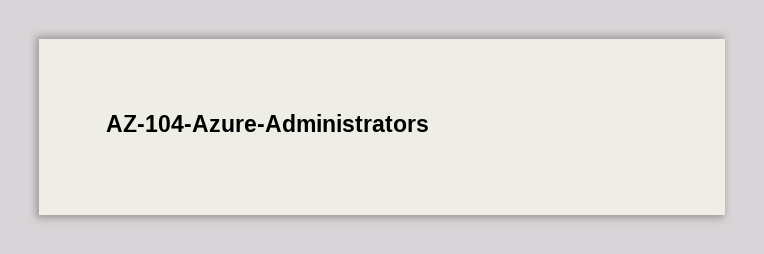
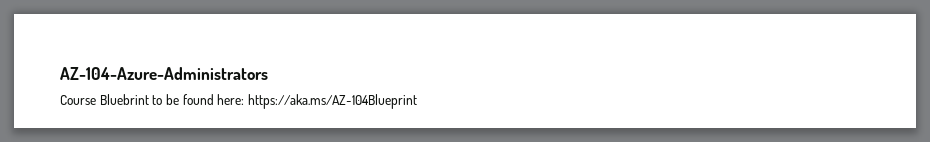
+ Course Bluebrint to be found here: https://aka.ms/AZ-104Blueprint

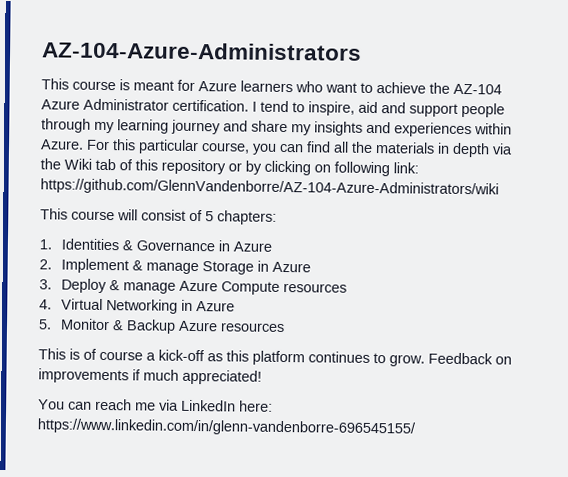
- Course Bluebrint to be found here: https://aka.ms/AZ-104Blueprint
+ This course is meant for Azure learners who want to achieve the AZ-104 Azure Administrator certification. I tend to inspire, aid and support people through my learning journey and share my insights and experiences within Azure. For this particular course, you can find all the materials in depth via the Wiki tab of this repository or by clicking on following link: https://github.com/GlennVandenborre/AZ-104-Azure-Administrators/wiki
+ This course will consist of 5 chapters:
+ 1. Identities & Governance in Azure
+ 2. Implement & manage Storage in Azure
+ 3. Deploy & manage Azure Compute resources
+ 4. Virtual Networking in Azure
+ 5. Monitor & Backup Azure resources
+ This is of course a kick-off as this platform continues to grow. Feedback on improvements if much appreciated!
+ You can reach me via LinkedIn here: https://www.linkedin.com/in/glenn-vandenborre-696545155/

